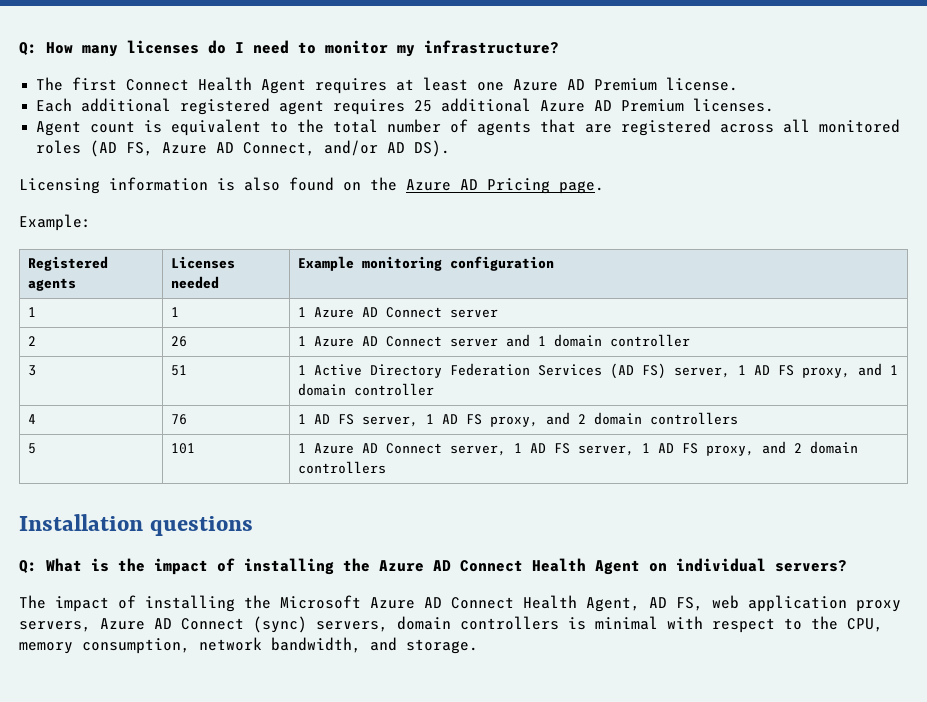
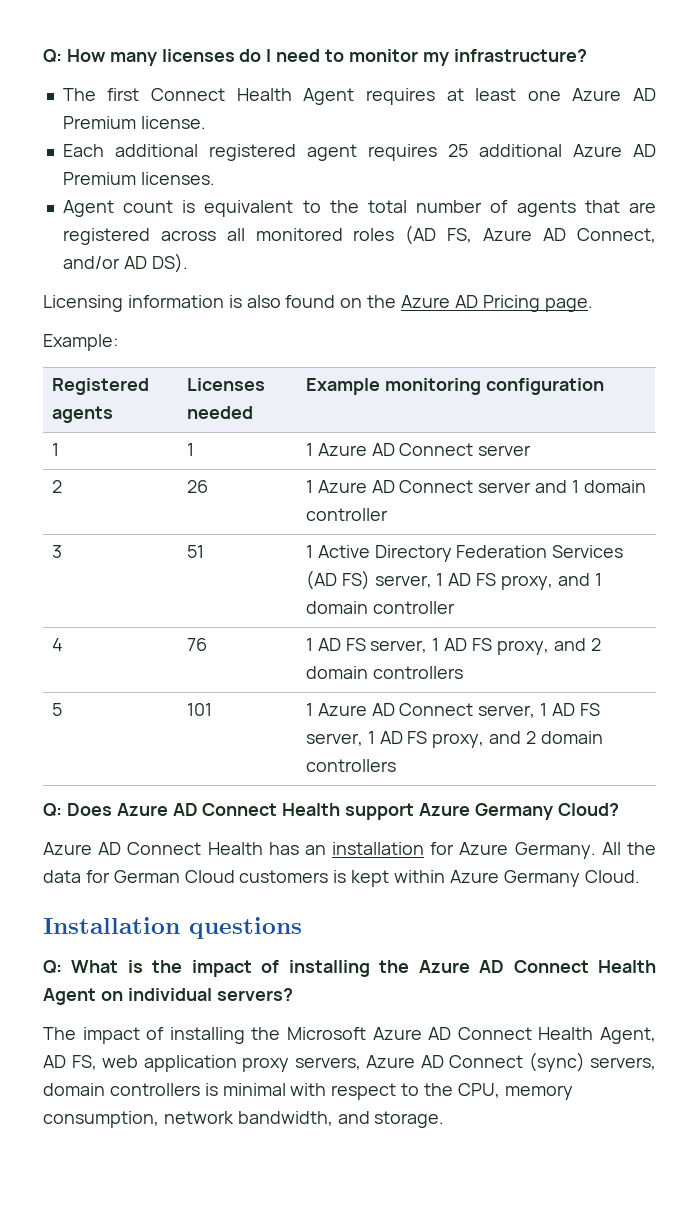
+ Q: Does Azure AD Connect Health support Azure Germany Cloud?
+ Azure AD Connect Health has an installation for Azure Germany. All the data for German Cloud customers is kept within Azure Germany Cloud.

